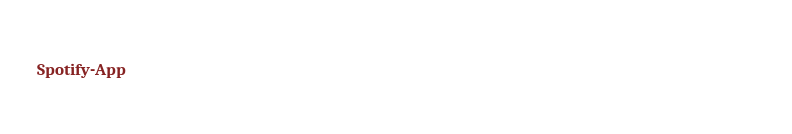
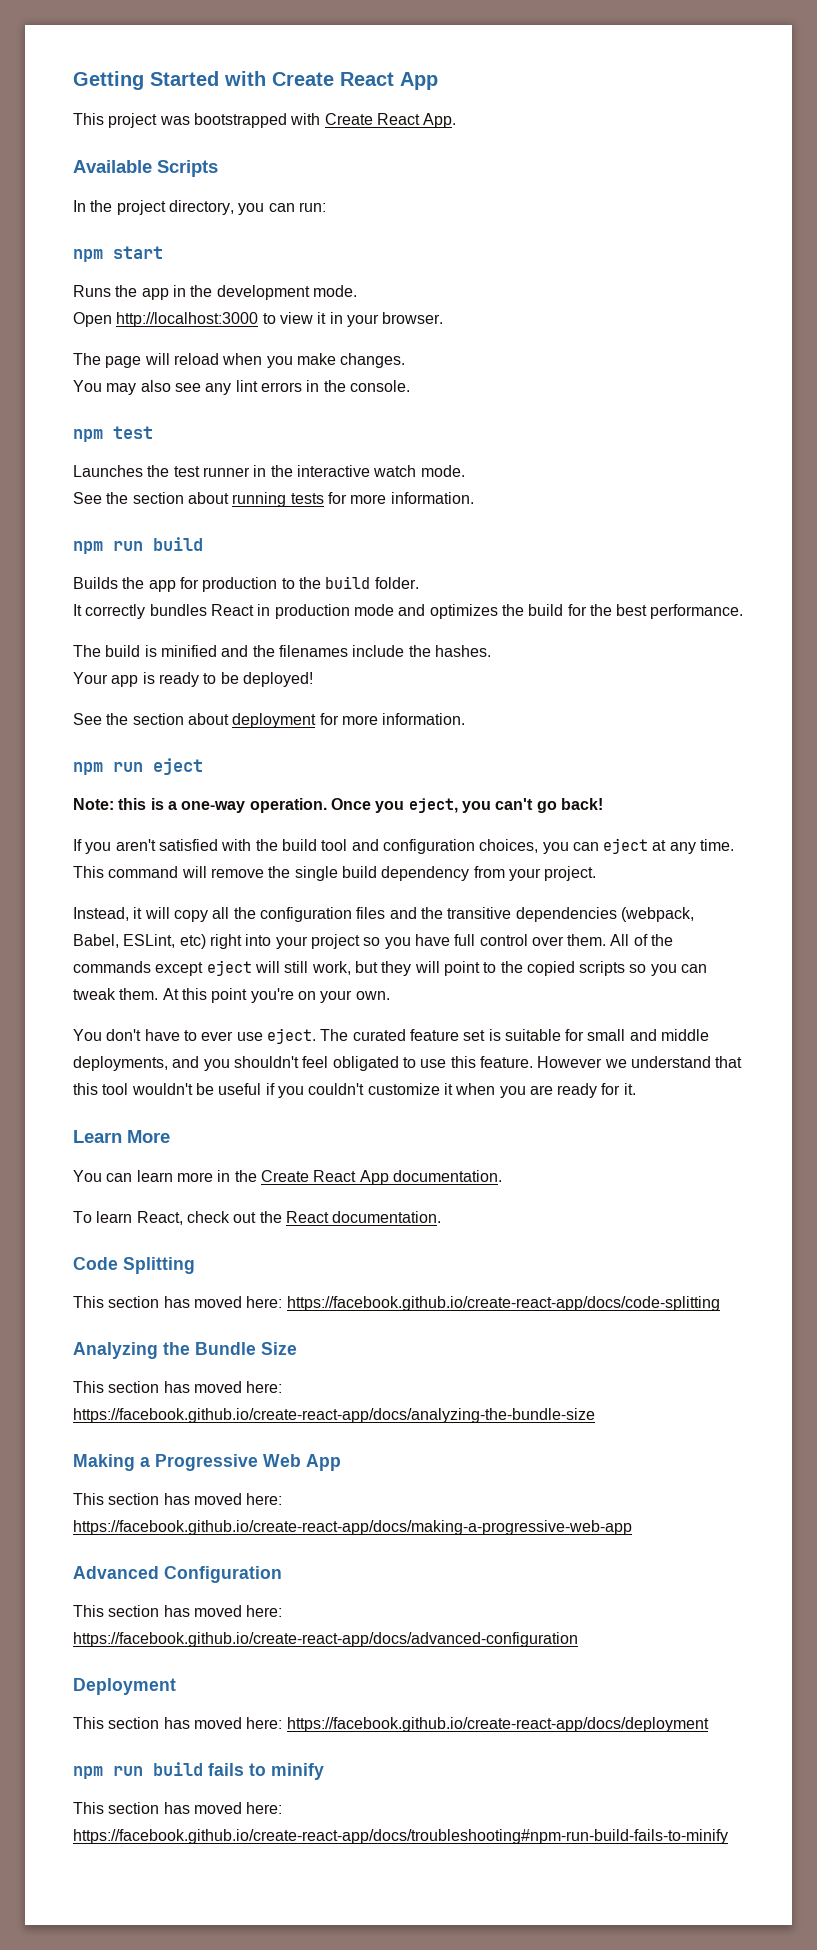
- Spotify-App
+ Getting Started with Create React App
+ This project was bootstrapped with Create React App.
+ Available Scripts
+ In the project directory, you can run:
+ npm start
+ Runs the app in the development mode.
+ Open http://localhost:3000 to view it in your browser.
+ The page will reload when you make changes.
+ You may also see any lint errors in the console.
+ npm test
+ Launches the test runner in the interactive watch mode.
+ See the section about running tests for more information.
+ npm run build
+ Builds the app for production to the build folder.
+ It correctly bundles React in production mode and optimizes the build for the best performance.
+ The build is minified and the filenames include the hashes.
+ Your app is ready to be deployed!
+ See the section about deployment for more information.
+ npm run eject
+ Note: this is a one-way operation. Once you eject, you can't go back!
+ If you aren't satisfied with the build tool and configuration choices, you can eject at any time. This command will remove the single build dependency from your project.
+ Instead, it will copy all the configuration files and the transitive dependencies (webpack, Babel, ESLint, etc) right into your project so you have full control over them. All of the commands except eject will still work, but they will point to the copied scripts so you can tweak them. At this point you're on your own.
+ You don't have to ever use eject. The curated feature set is suitable for small and middle deployments, and you shouldn't feel obligated to use this feature. However we understand that this tool wouldn't be useful if you couldn't customize it when you are ready for it.
+ Learn More
+ You can learn more in the Create React App documentation.
+ To learn React, check out the React documentation.
+ Code Splitting
+ This section has moved here: https://facebook.github.io/create-react-app/docs/code-splitting
+ Analyzing the Bundle Size
+ This section has moved here: https://facebook.github.io/create-react-app/docs/analyzing-the-bundle-size
+ Making a Progressive Web App
+ This section has moved here: https://facebook.github.io/create-react-app/docs/making-a-progressive-web-app
+ Advanced Configuration
+ This section has moved here: https://facebook.github.io/create-react-app/docs/advanced-configuration
+ Deployment
+ This section has moved here: https://facebook.github.io/create-react-app/docs/deployment
+ npm run build fails to minify
+ This section has moved here: https://facebook.github.io/create-react-app/docs/troubleshooting#npm-run-build-fails-to-minify

